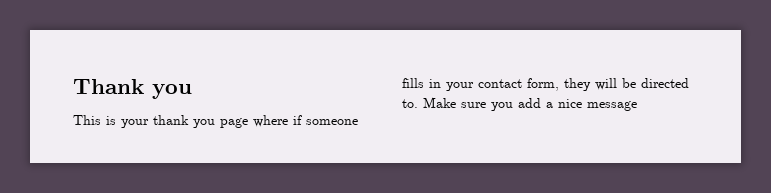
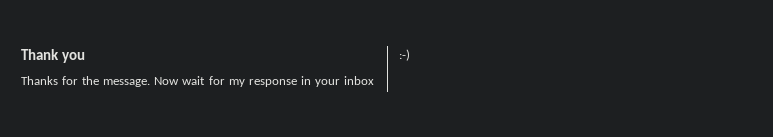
- This is your thank you page where if someone fills in your contact form, they will be directed to. Make sure you add a nice message
+ Thanks for the message. Now wait for my response in your inbox :-)

